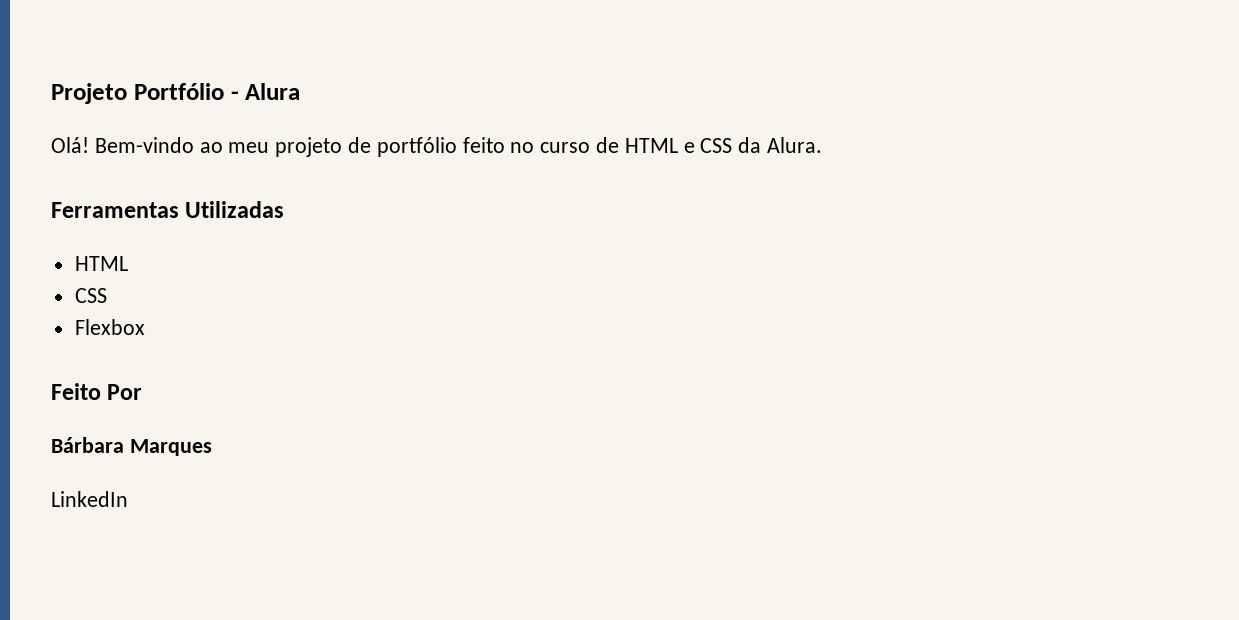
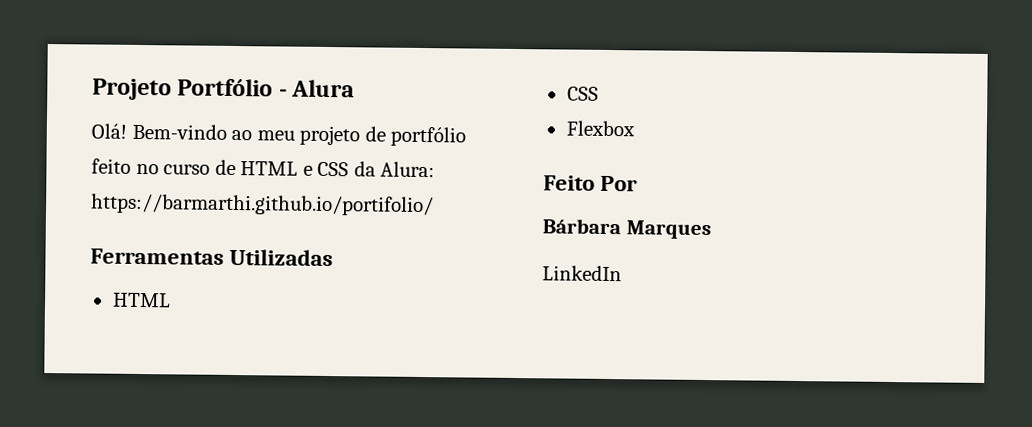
- Bem-vindo ao meu projeto de portfólio feito no curso de HTML e CSS da Alura.
+ Bem-vindo ao meu projeto de portfólio feito no curso de HTML e CSS da Alura: https://barmarthi.github.io/portifolio/

